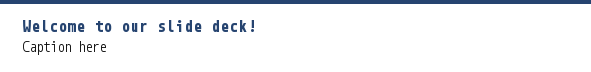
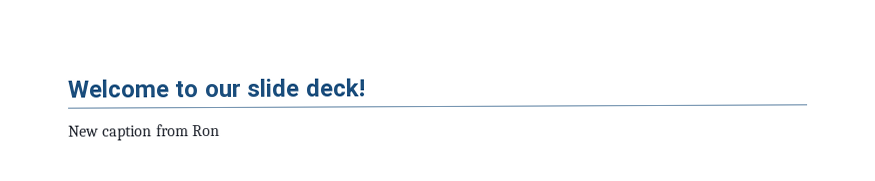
- Caption here
+ New caption from Ron

